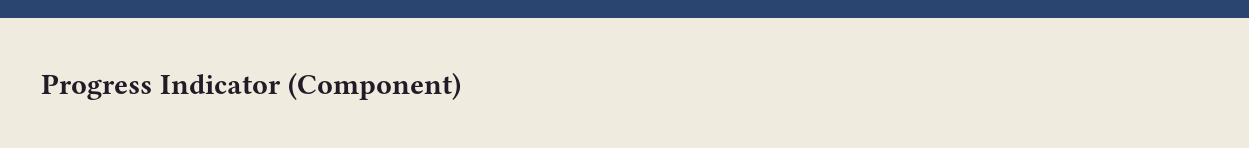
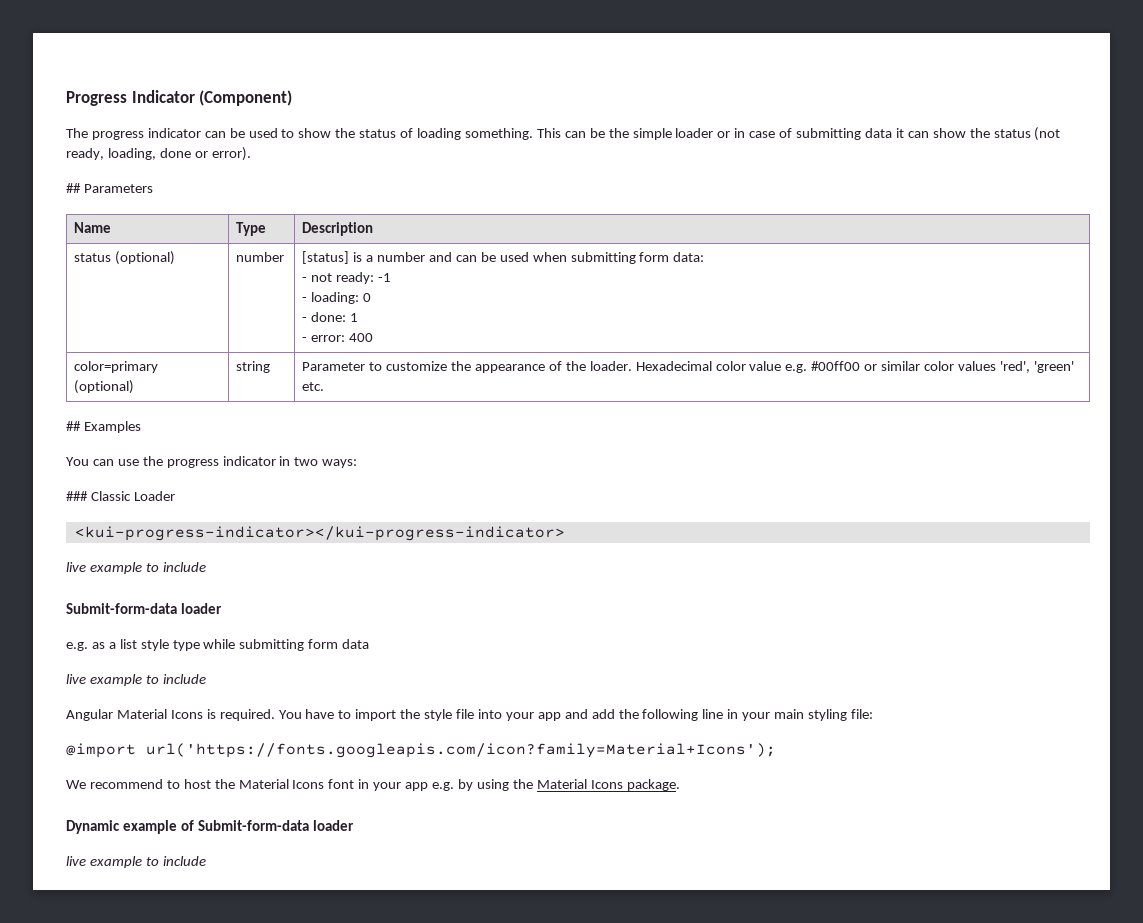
+ The progress indicator can be used to show the status of loading something. This can be the simple loader or in case of submitting data it can show the status (not ready, loading, done or error).
+ ## Parameters
+ Name | Type | Description
+ status (optional) | number | [status] is a number and can be used when submitting form data:
+ - not ready: -1
+ - loading: 0
+ - done: 1
+ - error: 400
+ color=primary (optional) | string | Parameter to customize the appearance of the loader. Hexadecimal color value e.g. #00ff00 or similar color values 'red', 'green' etc.
+ ## Examples
+ You can use the progress indicator in two ways:
+ ### Classic Loader
+ <kui-progress-indicator></kui-progress-indicator>
+ live example to include
+ Submit-form-data loader
+ e.g. as a list style type while submitting form data
+ live example to include
+ Angular Material Icons is required. You have to import the style file into your app and add the following line in your main styling file:
+ @import url('https://fonts.googleapis.com/icon?family=Material+Icons');
+ We recommend to host the Material Icons font in your app e.g. by using the Material Icons package.
+ Dynamic example of Submit-form-data loader
+ live example to include

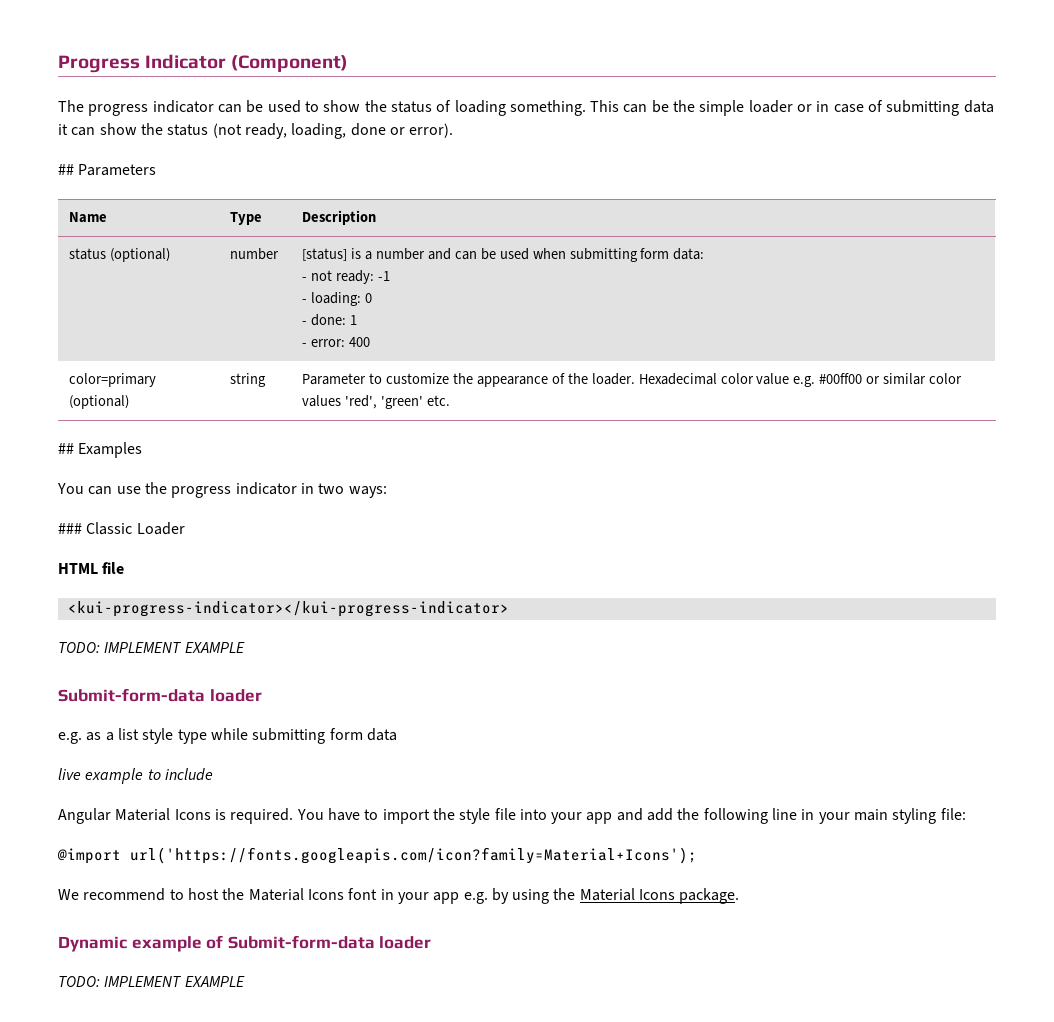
+ HTML file
  <kui-progress-indicator></kui-progress-indicator>
- live example to include
+ TODO: IMPLEMENT EXAMPLE
  Dynamic example of Submit-form-data loader
- live example to include
+ TODO: IMPLEMENT EXAMPLE

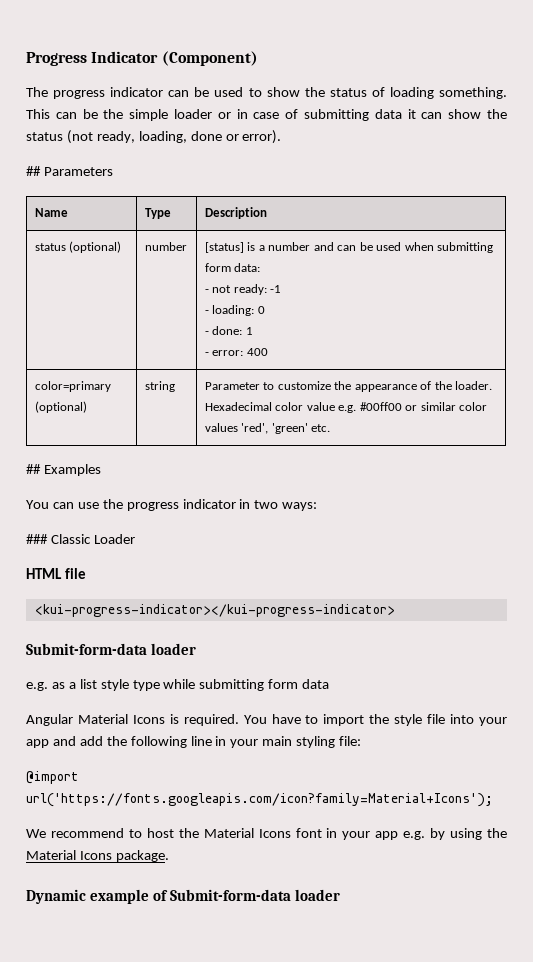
  <kui-progress-indicator></kui-progress-indicator>
- TODO: IMPLEMENT EXAMPLE
- live example to include
  Dynamic example of Submit-form-data loader
- TODO: IMPLEMENT EXAMPLE

